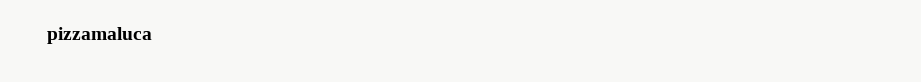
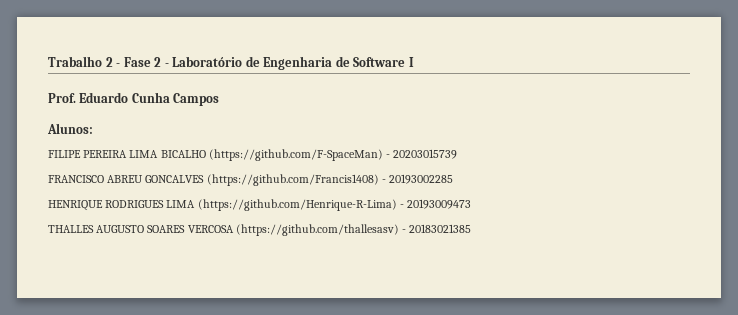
- pizzamaluca
+ Trabalho 2 - Fase 2 - Laboratório de Engenharia de Software I
+ Prof. Eduardo Cunha Campos
+ Alunos:
+ FILIPE PEREIRA LIMA BICALHO (https://github.com/F-SpaceMan) - 20203015739
+ FRANCISCO ABREU GONCALVES (https://github.com/Francis1408) - 20193002285
+ HENRIQUE RODRIGUES LIMA (https://github.com/Henrique-R-Lima) - 20193009473
+ THALLES AUGUSTO SOARES VERCOSA (https://github.com/thallesasv) - 20183021385

